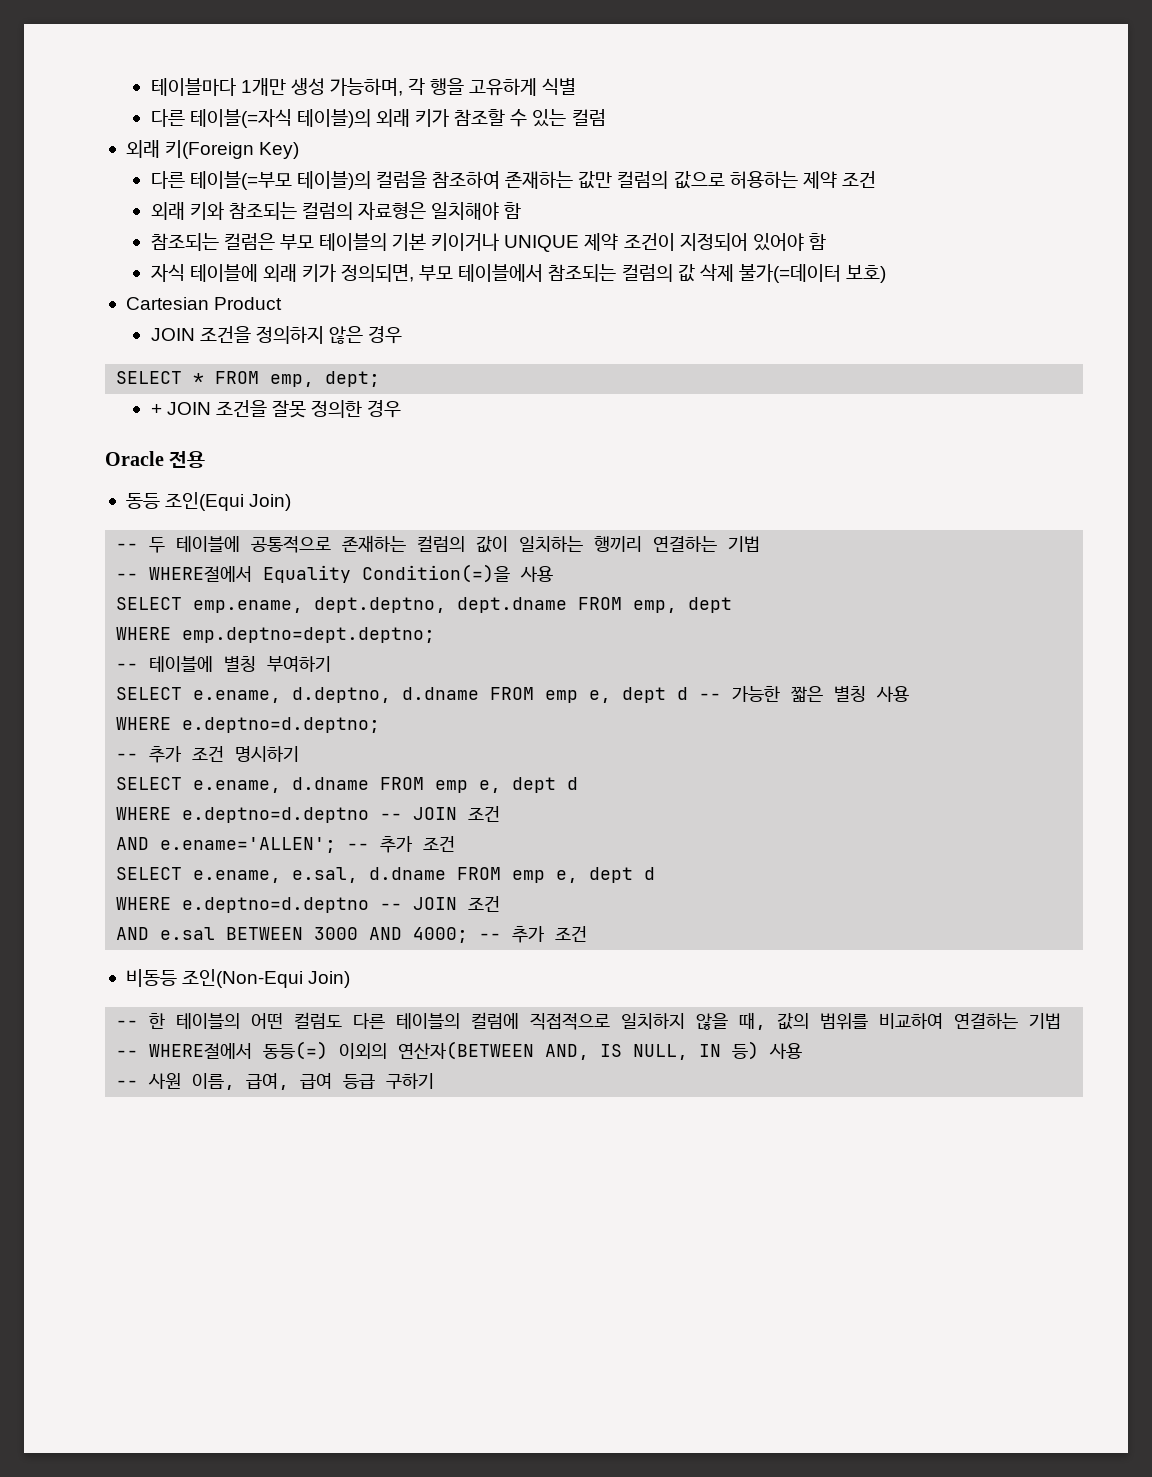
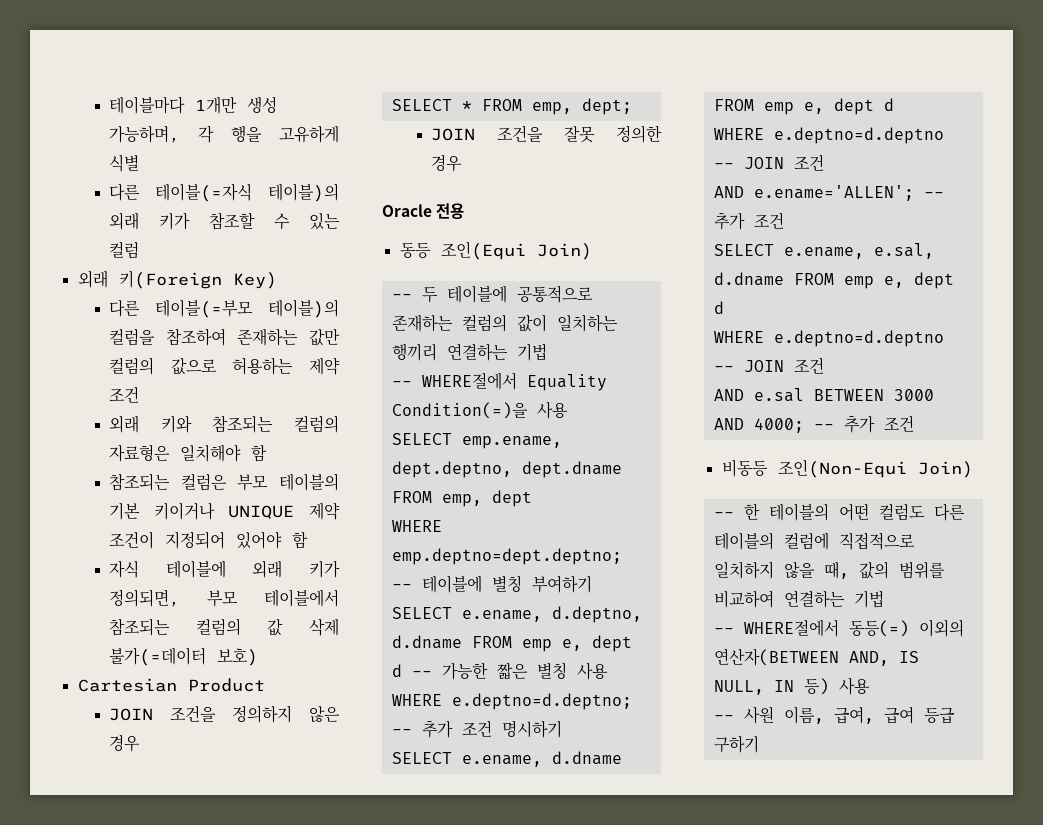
- + JOIN 조건을 잘못 정의한 경우
+ JOIN 조건을 잘못 정의한 경우

